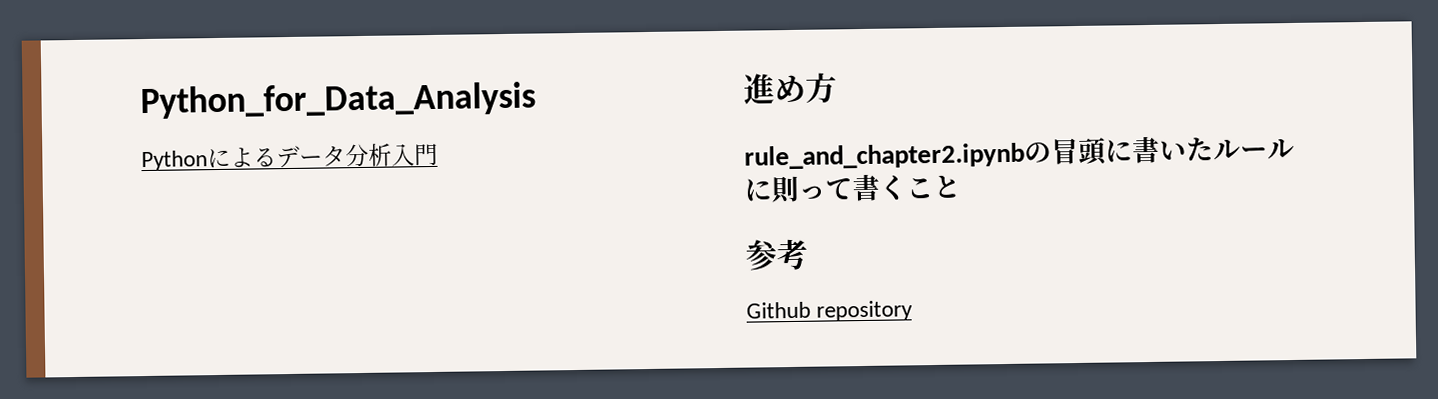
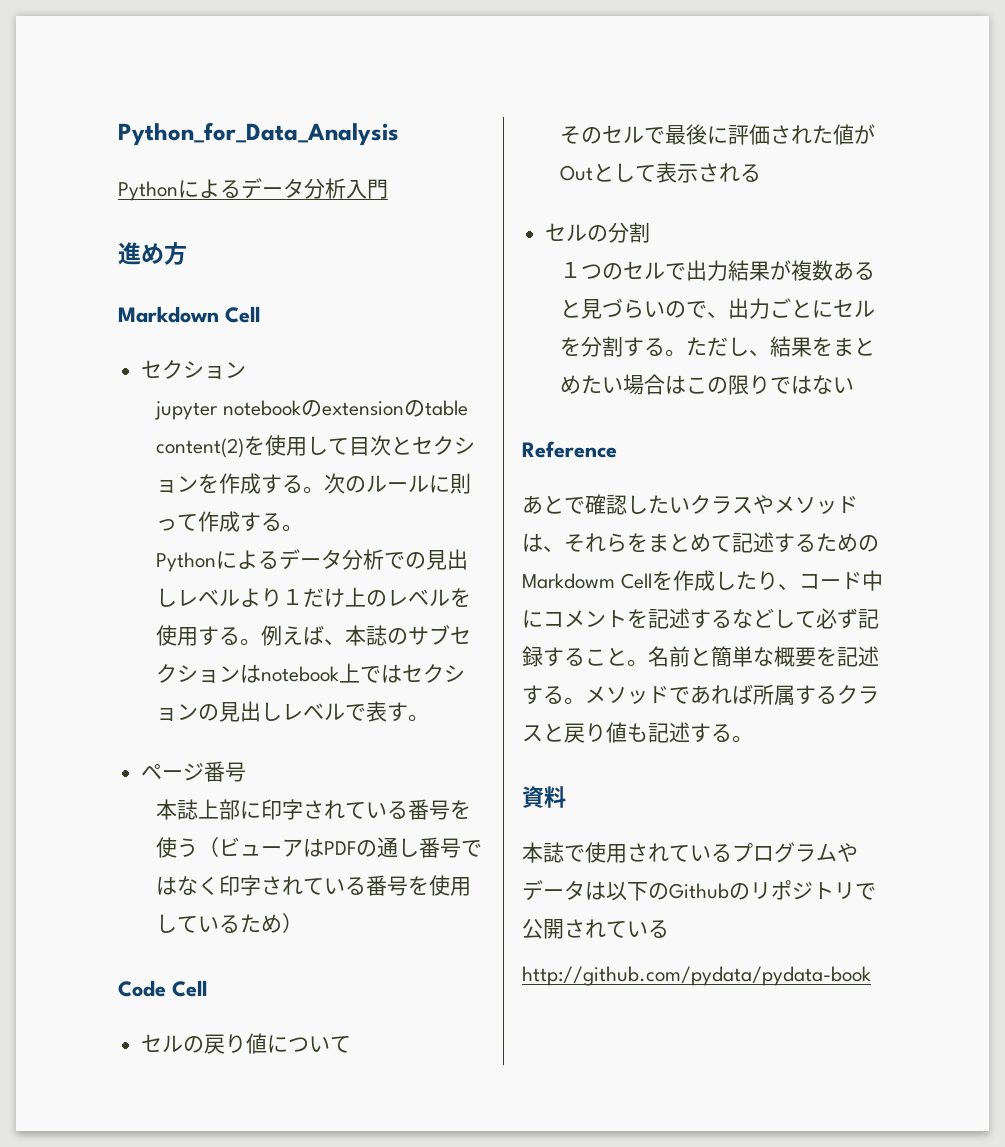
- rule_and_chapter2.ipynbの冒頭に書いたルールに則って書くこと
- 参考
- Github repository
+ Markdown Cell
+ セクション
+ jupyter notebookのextensionのtable content(2)を使用して目次とセクションを作成する。次のルールに則って作成する。
+ Pythonによるデータ分析での見出しレベルより１だけ上のレベルを使用する。例えば、本誌のサブセクションはnotebook上ではセクションの見出しレベルで表す。
+ ページ番号
+ 本誌上部に印字されている番号を使う（ビューアはPDFの通し番号ではなく印字されている番号を使用しているため）
+ Code Cell
+ セルの戻り値について
+ そのセルで最後に評価された値がOutとして表示される
+ セルの分割
+ １つのセルで出力結果が複数あると見づらいので、出力ごとにセルを分割する。ただし、結果をまとめたい場合はこの限りではない
+ Reference
+ あとで確認したいクラスやメソッドは、それらをまとめて記述するためのMarkdowm Cellを作成したり、コード中にコメントを記述するなどして必ず記録すること。名前と簡単な概要を記述する。メソッドであれば所属するクラスと戻り値も記述する。
+ 資料
+ 本誌で使用されているプログラムやデータは以下のGithubのリポジトリで公開されている
+ http://github.com/pydata/pydata-book

